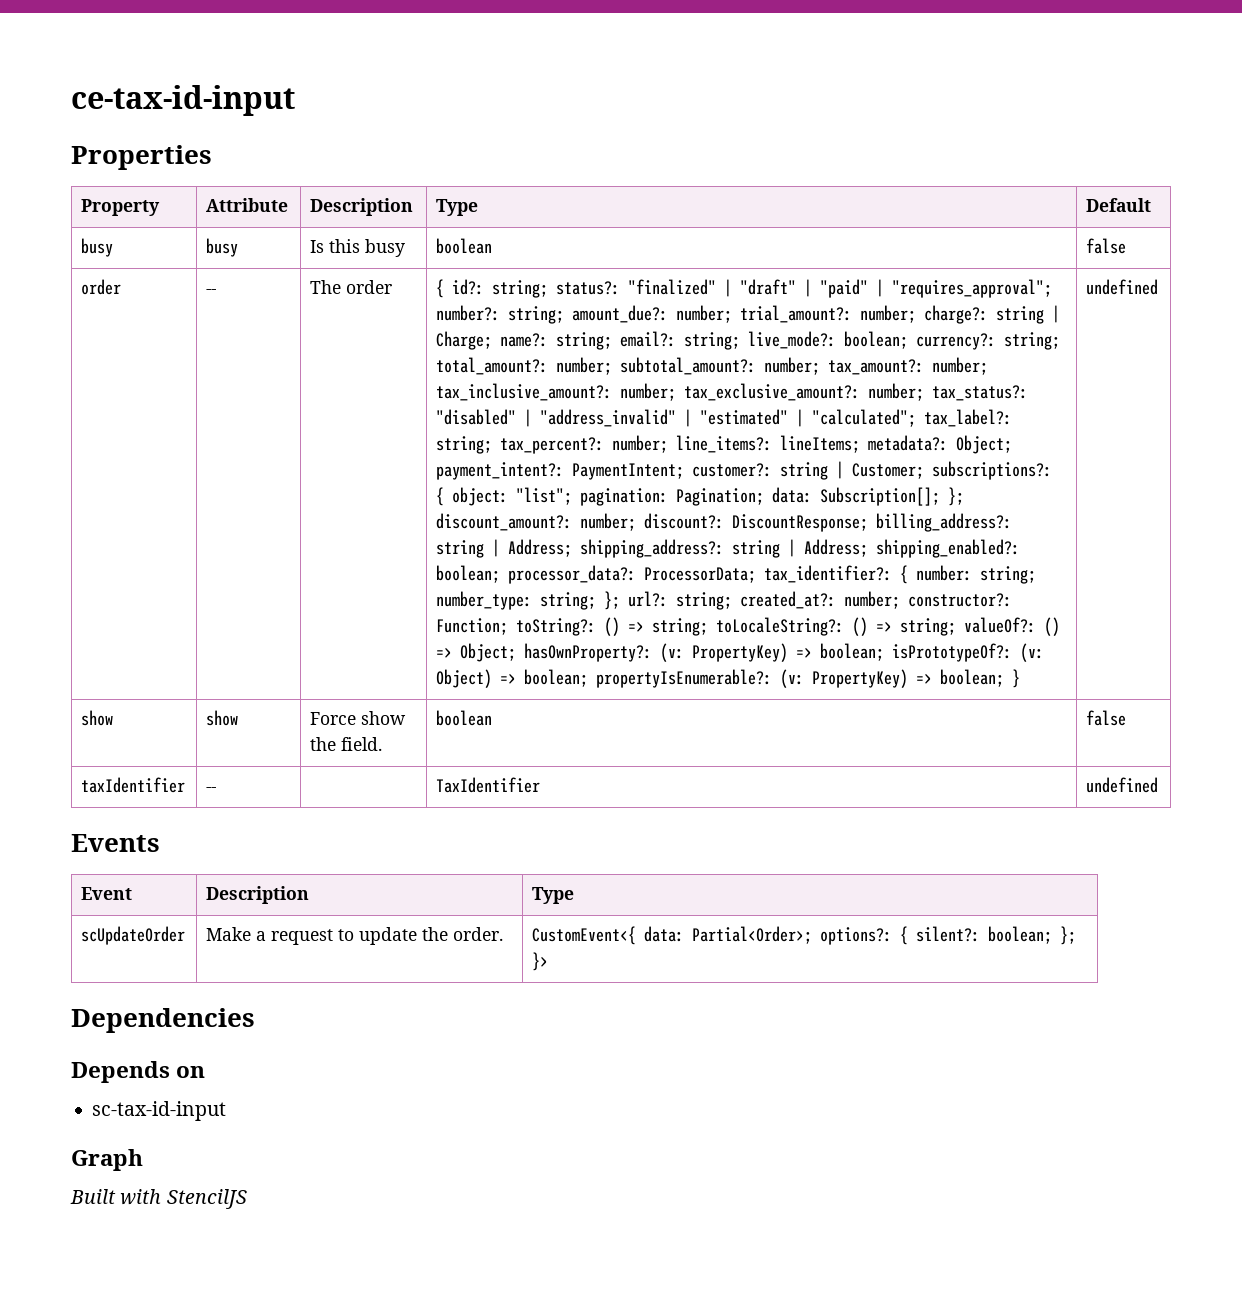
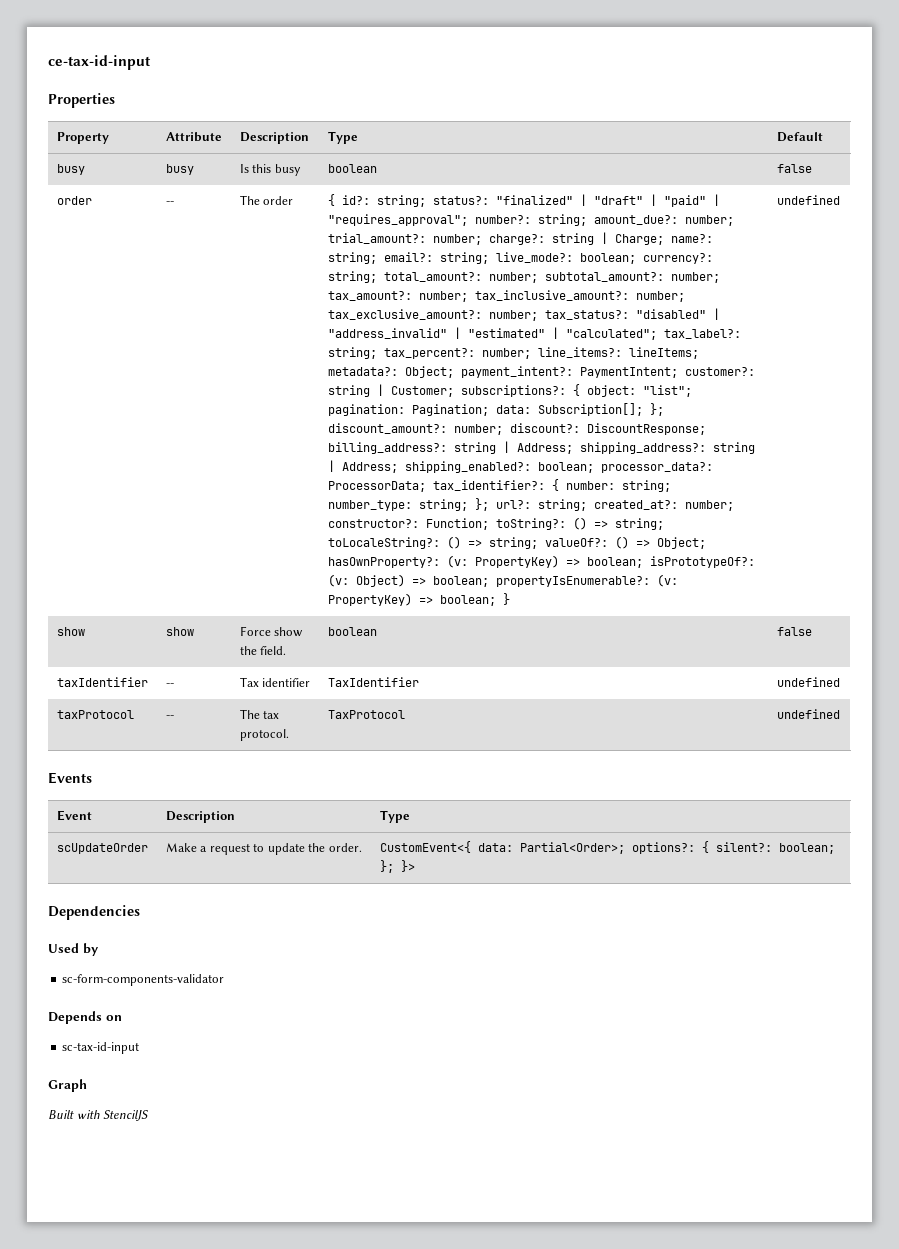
- taxIdentifier | -- | | TaxIdentifier | undefined
+ taxIdentifier | -- | Tax identifier | TaxIdentifier | undefined
+ taxProtocol | -- | The tax protocol. | TaxProtocol | undefined
+ Used by
+ sc-form-components-validator

